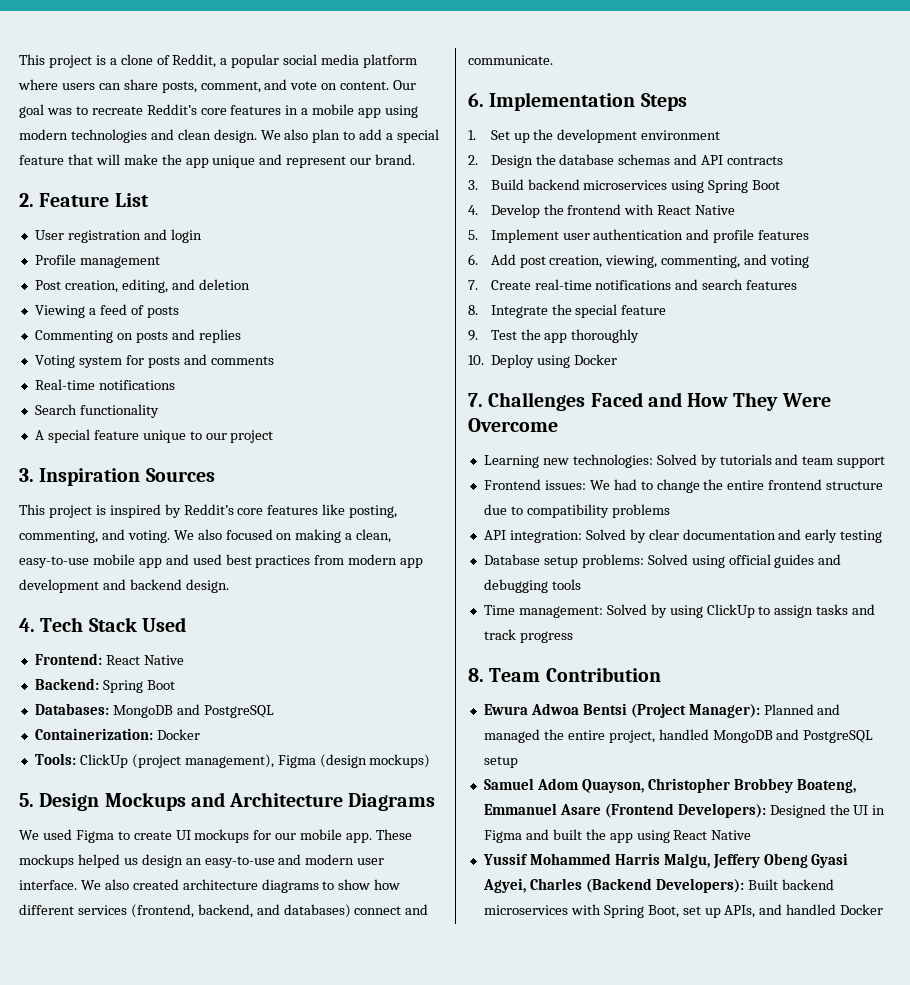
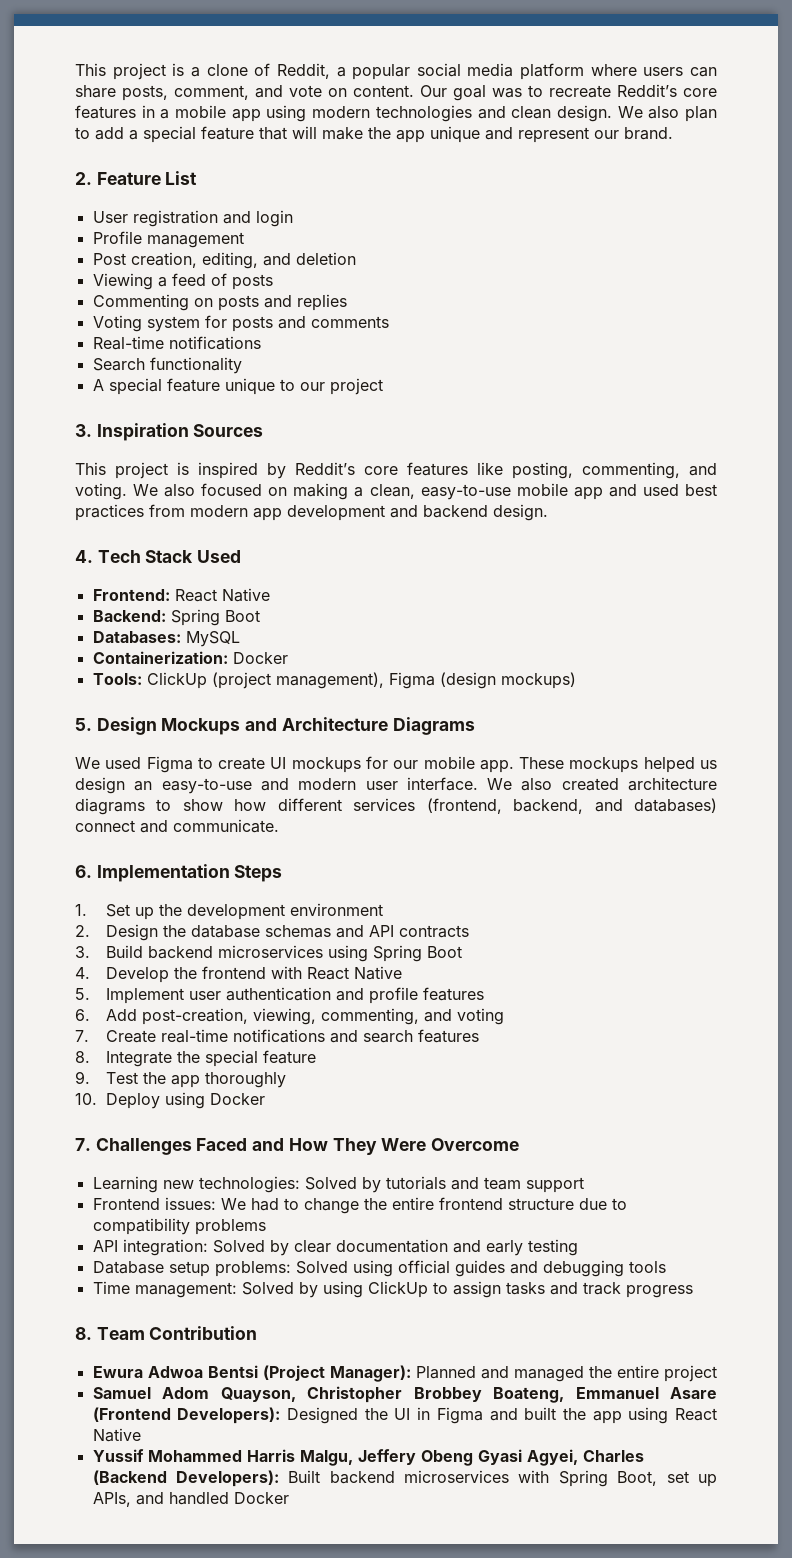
- Databases: MongoDB and PostgreSQL
+ Databases: MySQL
- 6. Add post creation, viewing, commenting, and voting
+ 6. Add post-creation, viewing, commenting, and voting
- Ewura Adwoa Bentsi (Project Manager): Planned and managed the entire project, handled MongoDB and PostgreSQL setup
+ Ewura Adwoa Bentsi (Project Manager): Planned and managed the entire project

